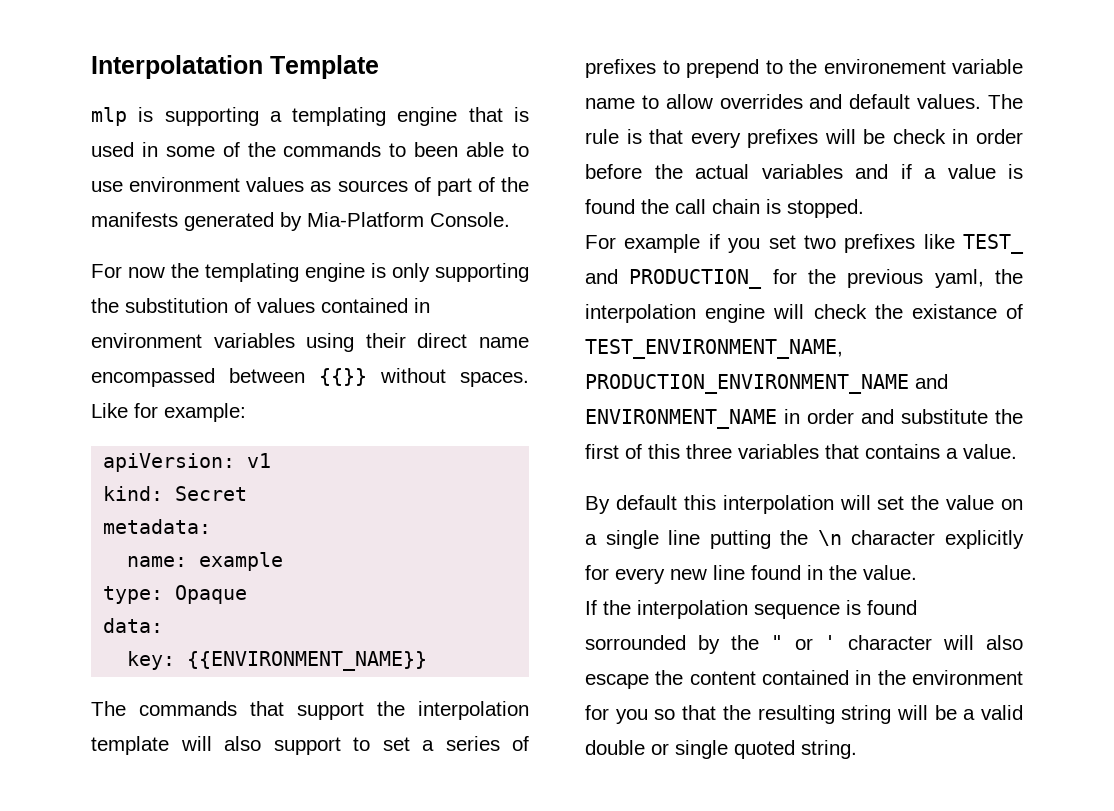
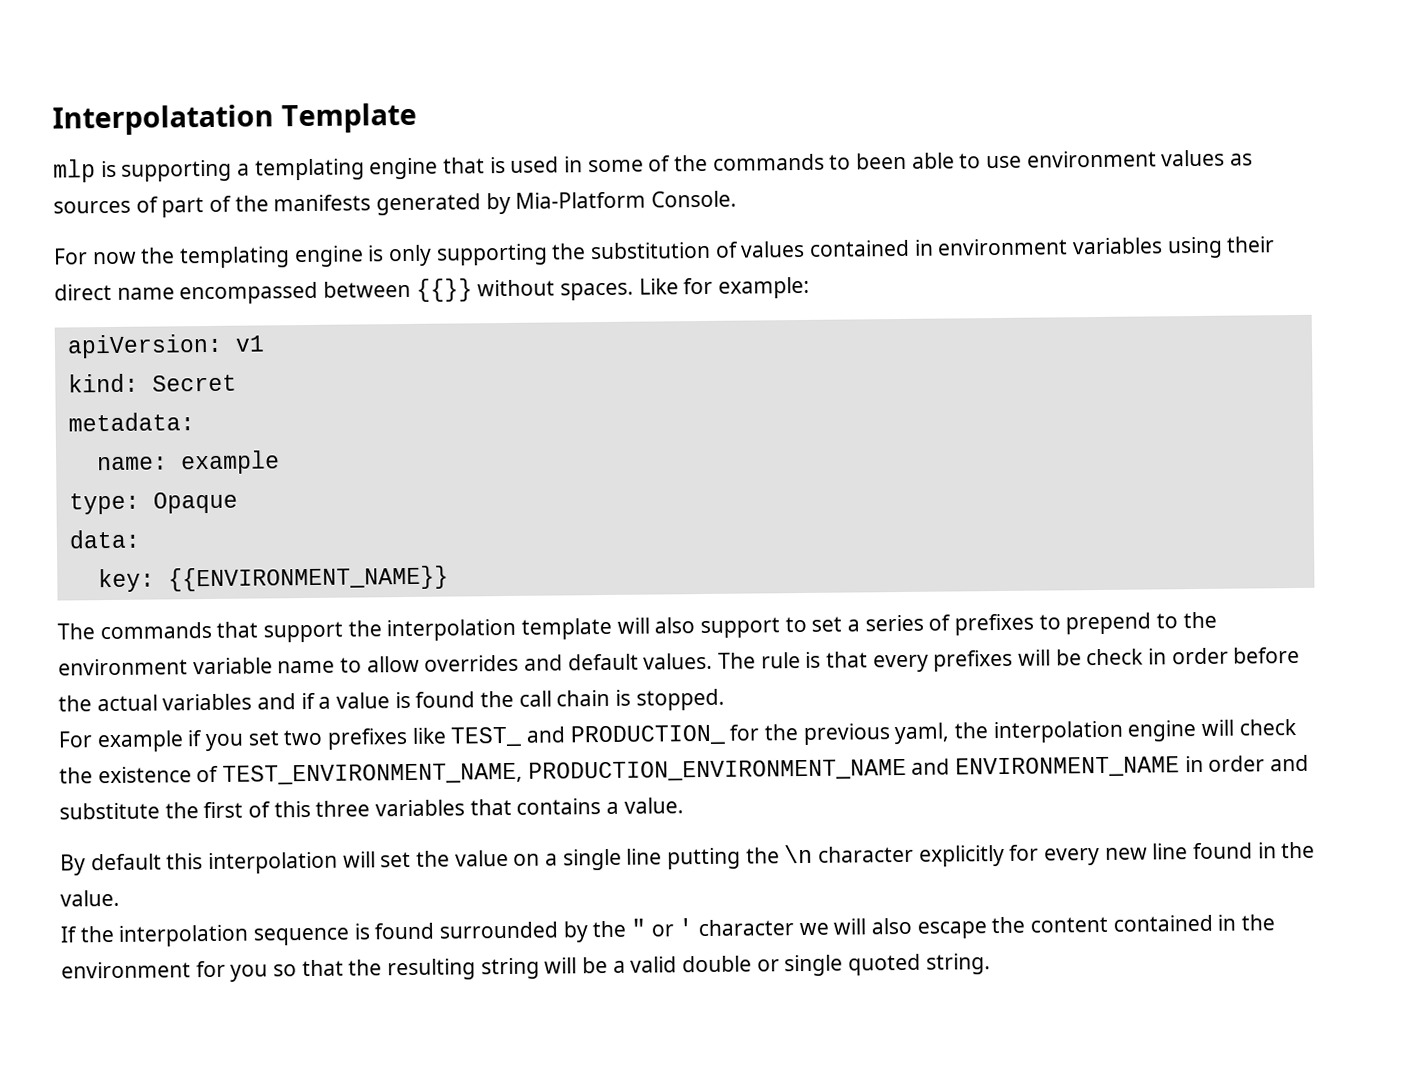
- The commands that support the interpolation template will also support to set a series of prefixes to prepend to the environement variable name to allow overrides and default values.
+ The commands that support the interpolation template will also support to set a series of prefixes to prepend to the environment variable name to allow overrides and default values.
- For example if you set two prefixes like TEST_ and PRODUCTION_ for the previous yaml, the interpolation engine will check the existance of TEST_ENVIRONMENT_NAME, PRODUCTION_ENVIRONMENT_NAME and ENVIRONMENT_NAME in order and substitute the first of this three variables that contains a value.
+ For example if you set two prefixes like TEST_ and PRODUCTION_ for the previous yaml, the interpolation engine will check the existence of TEST_ENVIRONMENT_NAME, PRODUCTION_ENVIRONMENT_NAME and ENVIRONMENT_NAME in order and substitute the first of this three variables that contains a value.
- If the interpolation sequence is found sorrounded by the " or ' character will also escape the content contained in the environment for you so that the resulting string will be a valid double or single quoted string.
+ If the interpolation sequence is found surrounded by the " or ' character we will also escape the content contained in the environment for you so that the resulting string will be a valid double or single quoted string.

